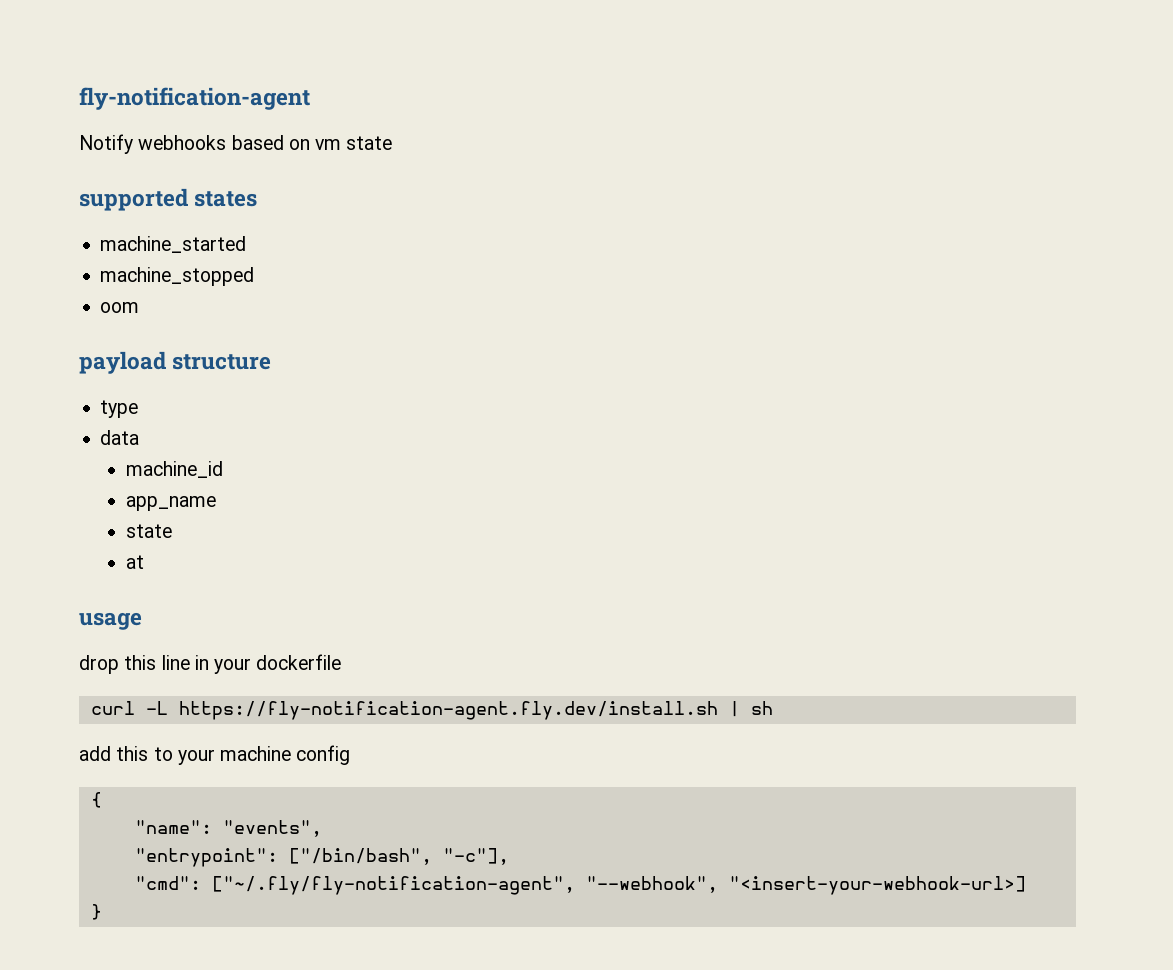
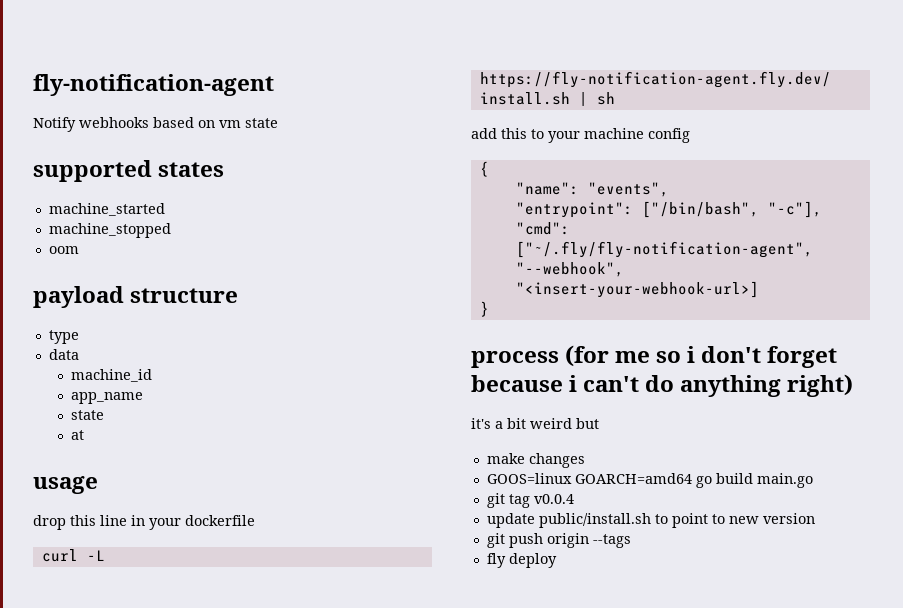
+ process (for me so i don't forget because i can't do anything right)
+ it's a bit weird but
+ make changes
+ GOOS=linux GOARCH=amd64 go build main.go
+ git tag v0.0.4
+ update public/install.sh to point to new version
+ git push origin --tags
+ fly deploy

